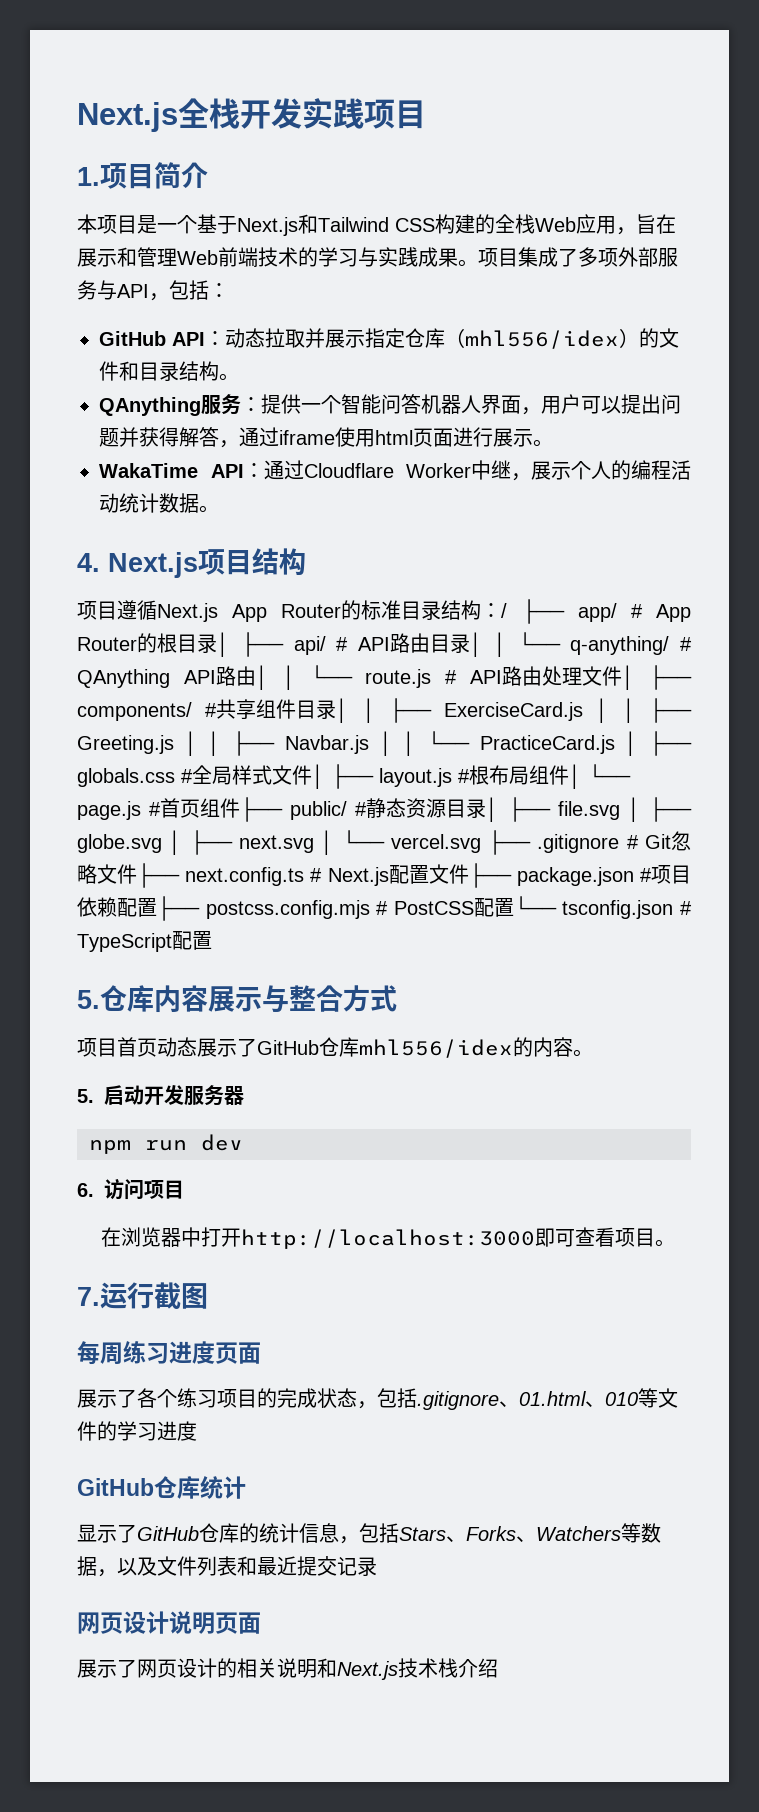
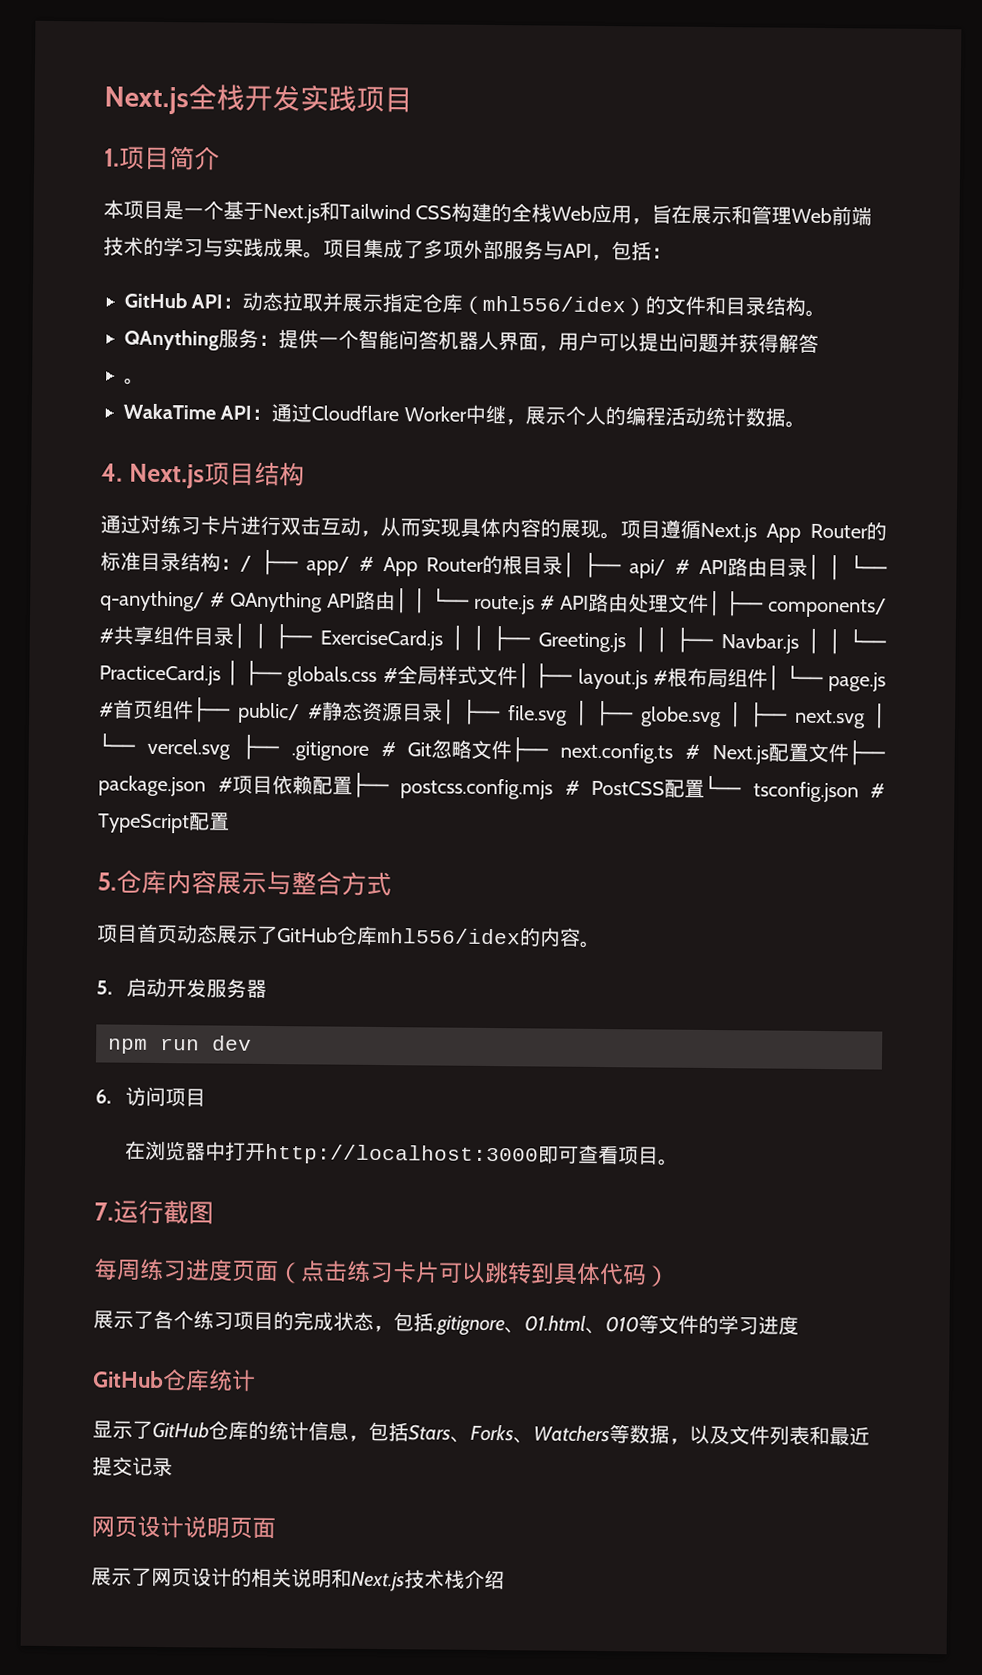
- QAnything服务：提供一个智能问答机器人界面，用户可以提出问题并获得解答，通过iframe使用html页面进行展示。
+ QAnything服务：提供一个智能问答机器人界面，用户可以提出问题并获得解答
+ 。
+ 通过对练习卡片进行双击互动，从而实现具体内容的展现。
- 每周练习进度页面
+ 每周练习进度页面（点击练习卡片可以跳转到具体代码）

